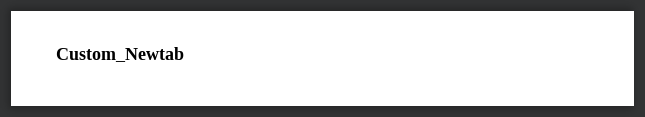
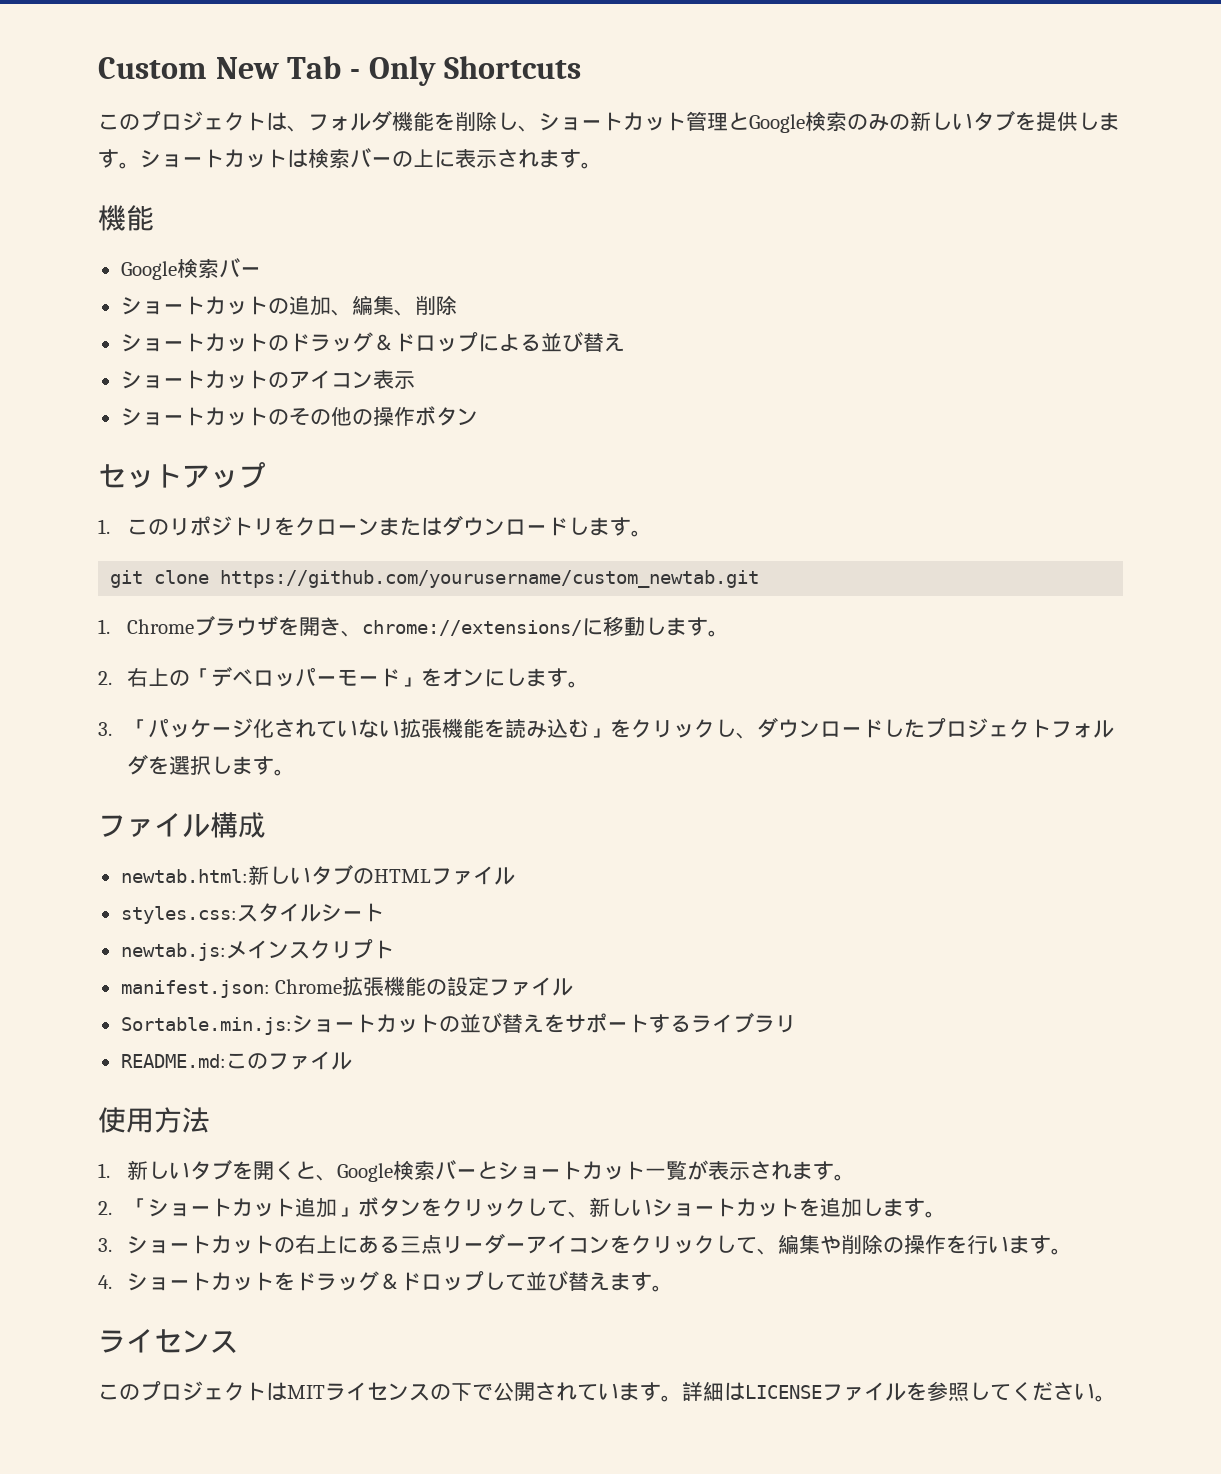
- Custom_Newtab
+ Custom New Tab - Only Shortcuts
+ このプロジェクトは、フォルダ機能を削除し、ショートカット管理とGoogle検索のみの新しいタブを提供します。ショートカットは検索バーの上に表示されます。
+ 機能
+ Google検索バー
+ ショートカットの追加、編集、削除
+ ショートカットのドラッグ＆ドロップによる並び替え
+ ショートカットのアイコン表示
+ ショートカットのその他の操作ボタン
+ セットアップ
+ 1.このリポジトリをクローンまたはダウンロードします。
+ git clone https://github.com/yourusername/custom_newtab.git
+ 1. Chromeブラウザを開き、chrome://extensions/に移動します。
+ 2.右上の「デベロッパーモード」をオンにします。
+ 3.「パッケージ化されていない拡張機能を読み込む」をクリックし、ダウンロードしたプロジェクトフォルダを選択します。
+ ファイル構成
+ newtab.html:新しいタブのHTMLファイル
+ styles.css:スタイルシート
+ newtab.js:メインスクリプト
+ manifest.json: Chrome拡張機能の設定ファイル
+ Sortable.min.js:ショートカットの並び替えをサポートするライブラリ
+ README.md:このファイル
+ 使用方法
+ 1.新しいタブを開くと、Google検索バーとショートカット一覧が表示されます。
+ 2.「ショートカット追加」ボタンをクリックして、新しいショートカットを追加します。
+ 3.ショートカットの右上にある三点リーダーアイコンをクリックして、編集や削除の操作を行います。
+ 4.ショートカットをドラッグ＆ドロップして並び替えます。
+ ライセンス
+ このプロジェクトはMITライセンスの下で公開されています。詳細はLICENSEファイルを参照してください。

